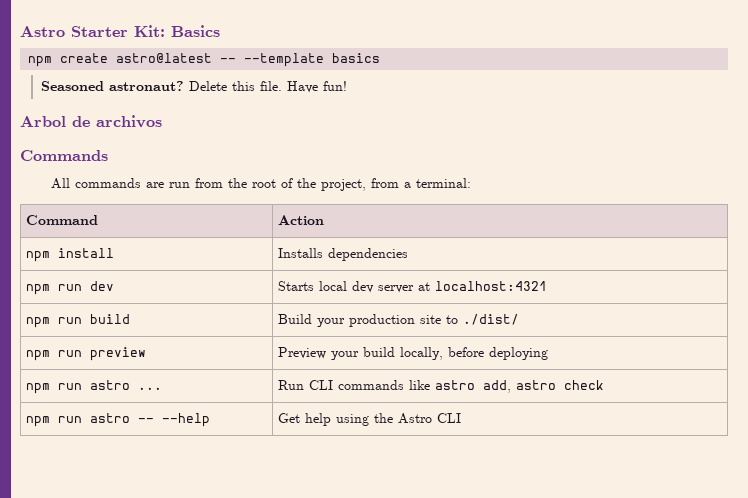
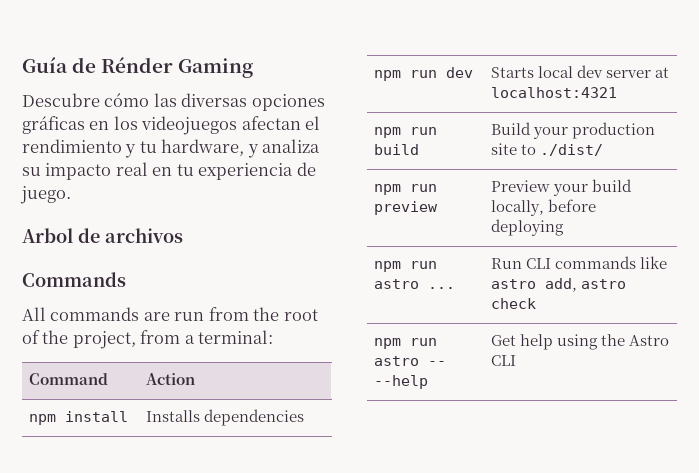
- Astro Starter Kit: Basics
- npm create astro@latest -- --template basics
- Seasoned astronaut? Delete this file. Have fun!
+ Guía de Rénder Gaming
+ Descubre cómo las diversas opciones gráficas en los videojuegos afectan el rendimiento y tu hardware, y analiza su impacto real en tu experiencia de juego.

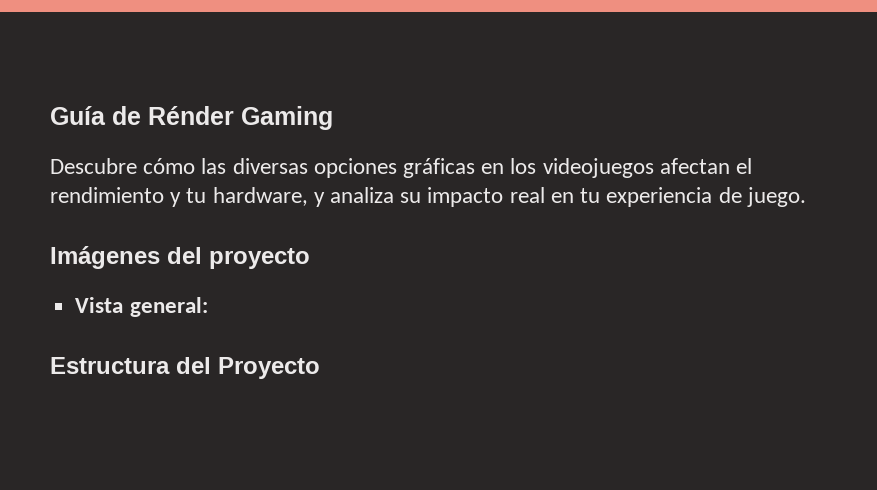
- Arbol de archivos
- Commands
- All commands are run from the root of the project, from a terminal:
- Command | Action
- npm install | Installs dependencies
- npm run dev | Starts local dev server at localhost:4321
- npm run build | Build your production site to ./dist/
- npm run preview | Preview your build locally, before deploying
- npm run astro ... | Run CLI commands like astro add, astro check
- npm run astro -- --help | Get help using the Astro CLI
+ Imágenes del proyecto
+ Vista general:
+ Estructura del Proyecto

